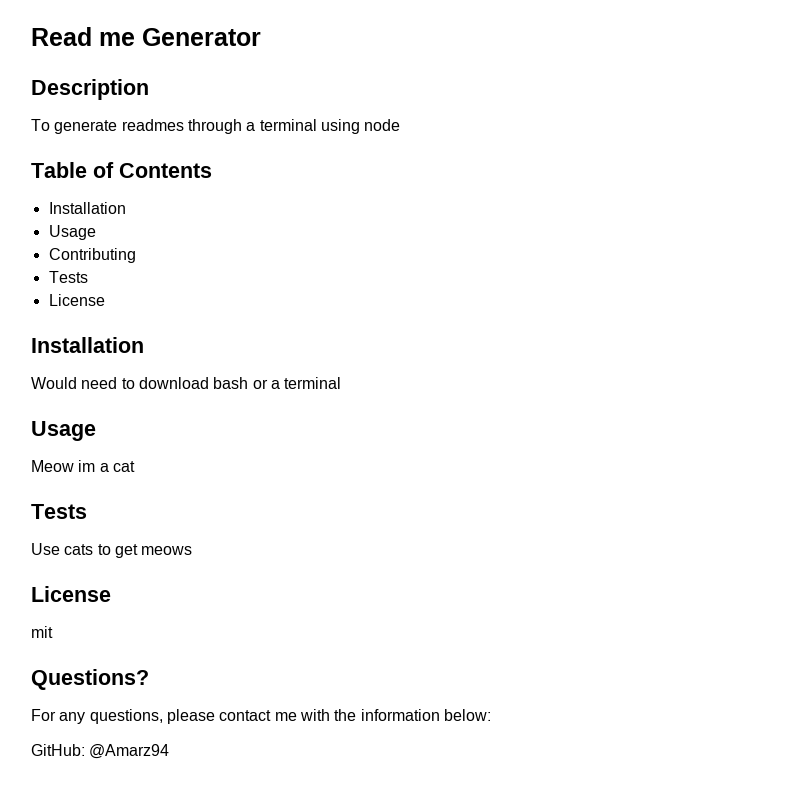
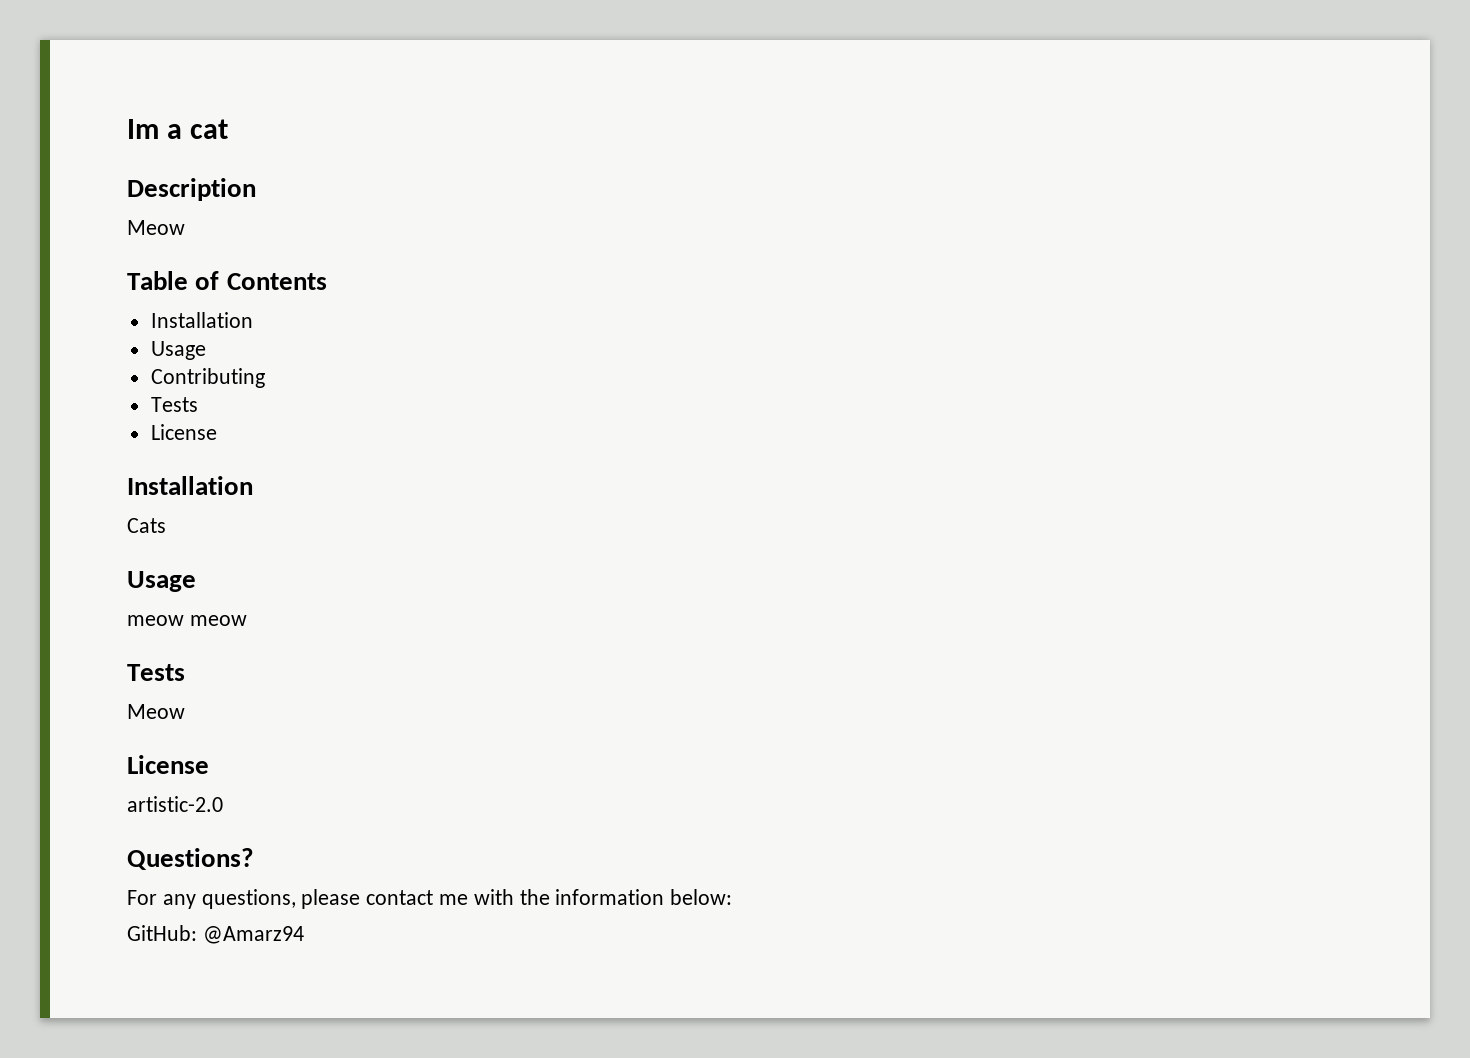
- Read me Generator
+ Im a cat
  Description
- To generate readmes through a terminal using node
+ Meow
- Would need to download bash or a terminal
+ Cats
  Usage
- Meow im a cat
+ meow meow
  Tests
- Use cats to get meows
+ Meow
  License
- mit
+ artistic-2.0

